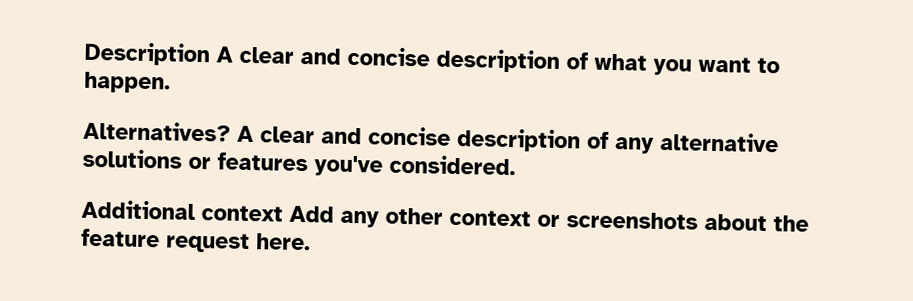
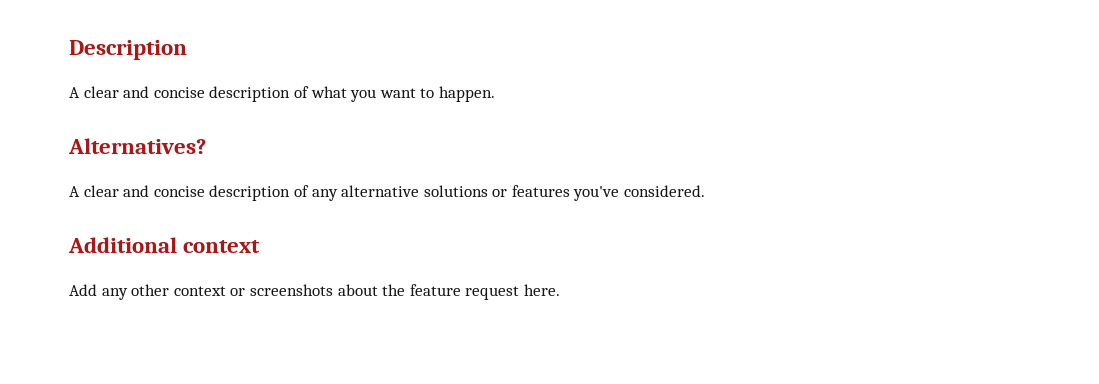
- Description A clear and concise description of what you want to happen.
+ Description
+ A clear and concise description of what you want to happen.
- Alternatives? A clear and concise description of any alternative solutions or features you've considered.
+ Alternatives?
+ A clear and concise description of any alternative solutions or features you've considered.
- Additional context Add any other context or screenshots about the feature request here.
+ Additional context
+ Add any other context or screenshots about the feature request here.

